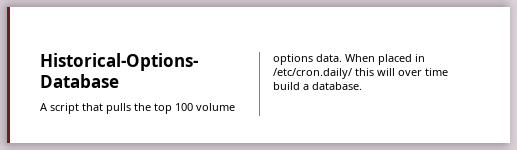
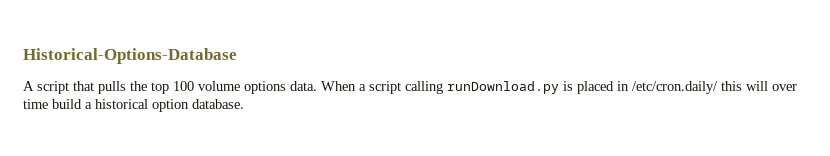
- When placed in /etc/cron.daily/ this will over time build a database.
+ When a script calling runDownload.py is placed in /etc/cron.daily/ this will over time build a historical option database.

